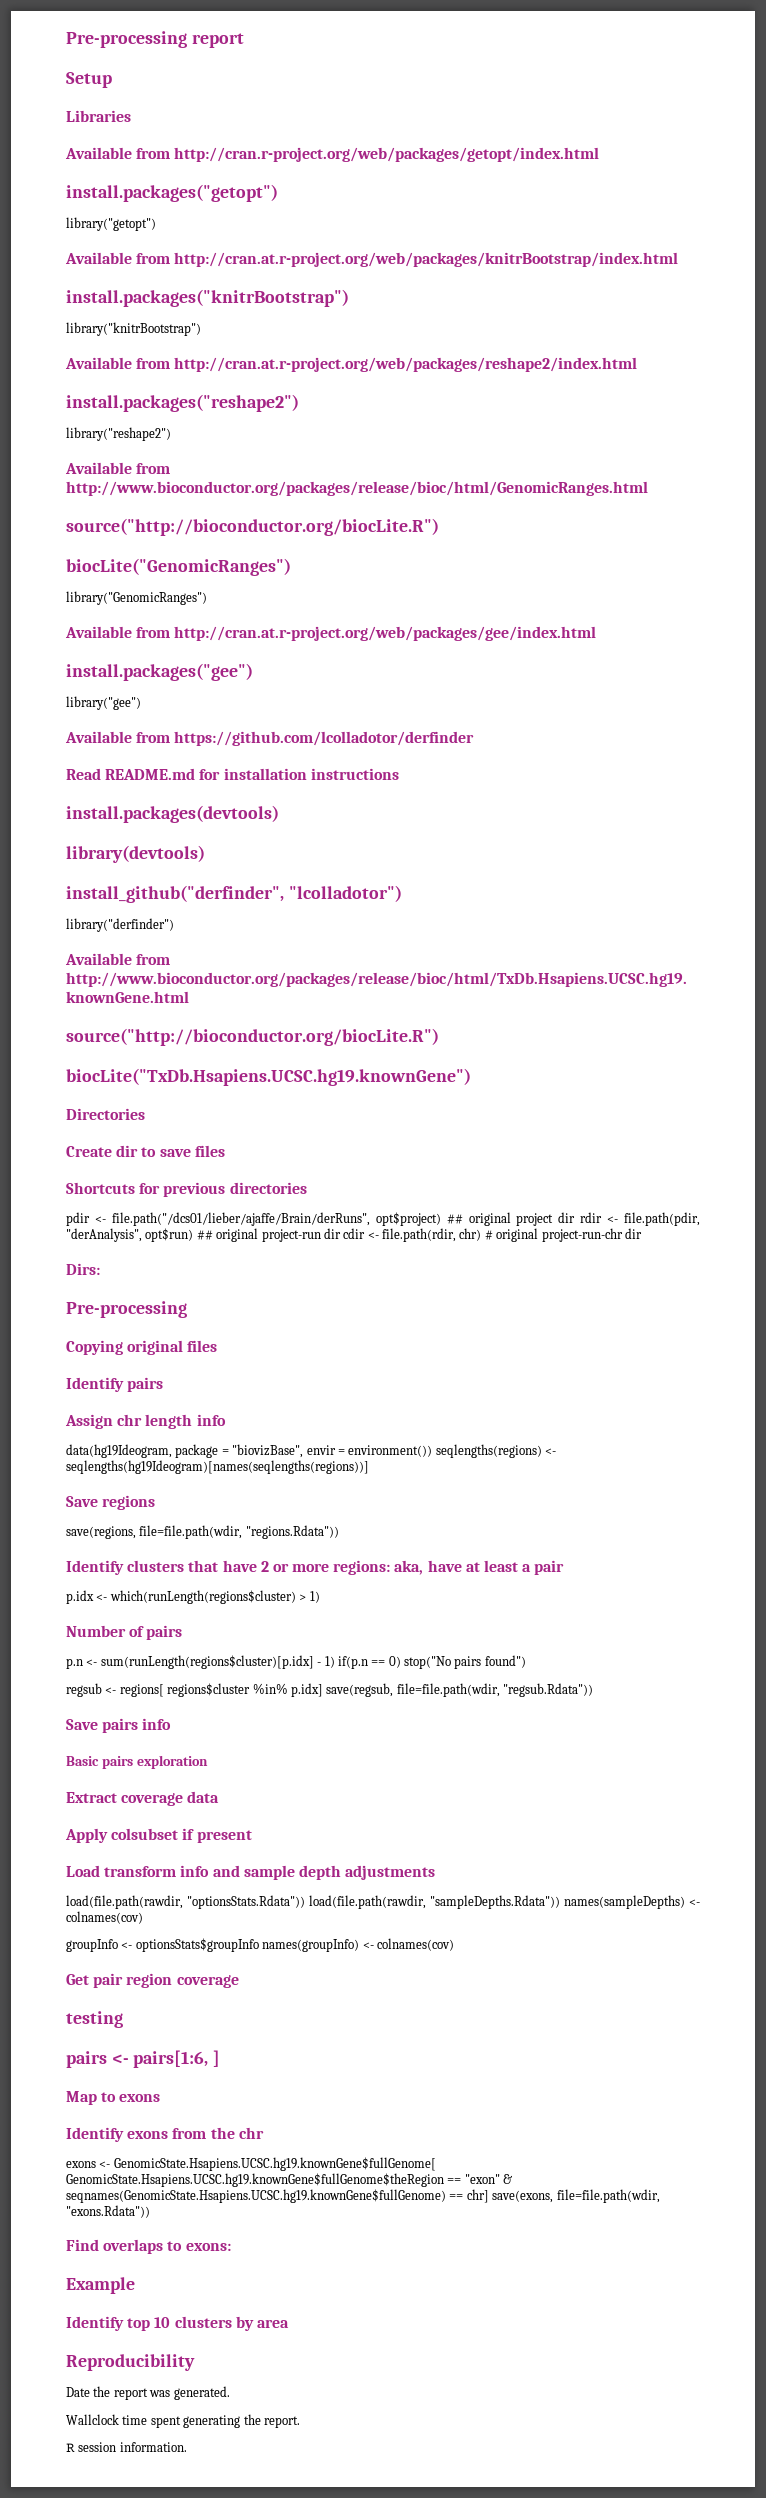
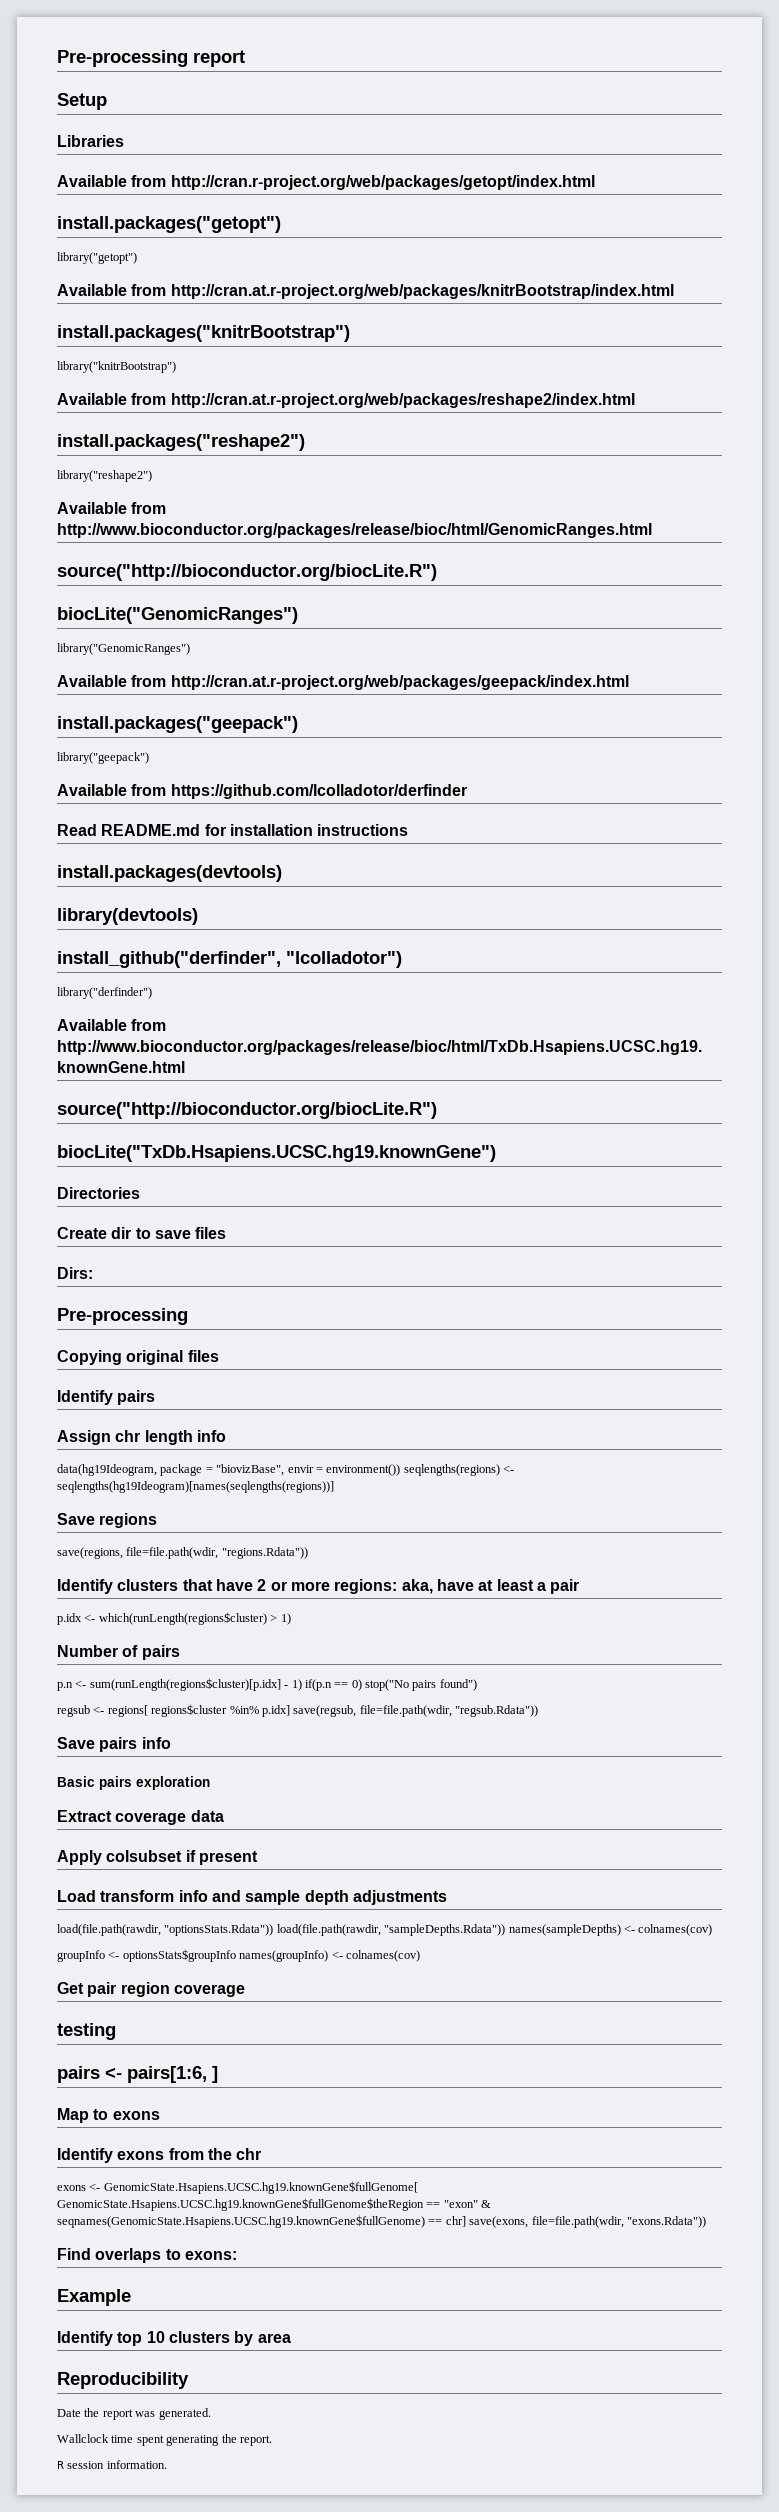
- Available from http://cran.at.r-project.org/web/packages/gee/index.html
- install.packages("gee")
- library("gee")
+ Available from http://cran.at.r-project.org/web/packages/geepack/index.html
+ install.packages("geepack")
+ library("geepack")
- Shortcuts for previous directories
- pdir <- file.path("/dcs01/lieber/ajaffe/Brain/derRuns", opt$project) ## original project dir rdir <- file.path(pdir, "derAnalysis", opt$run) ## original project-run dir cdir <- file.path(rdir, chr) # original project-run-chr dir

